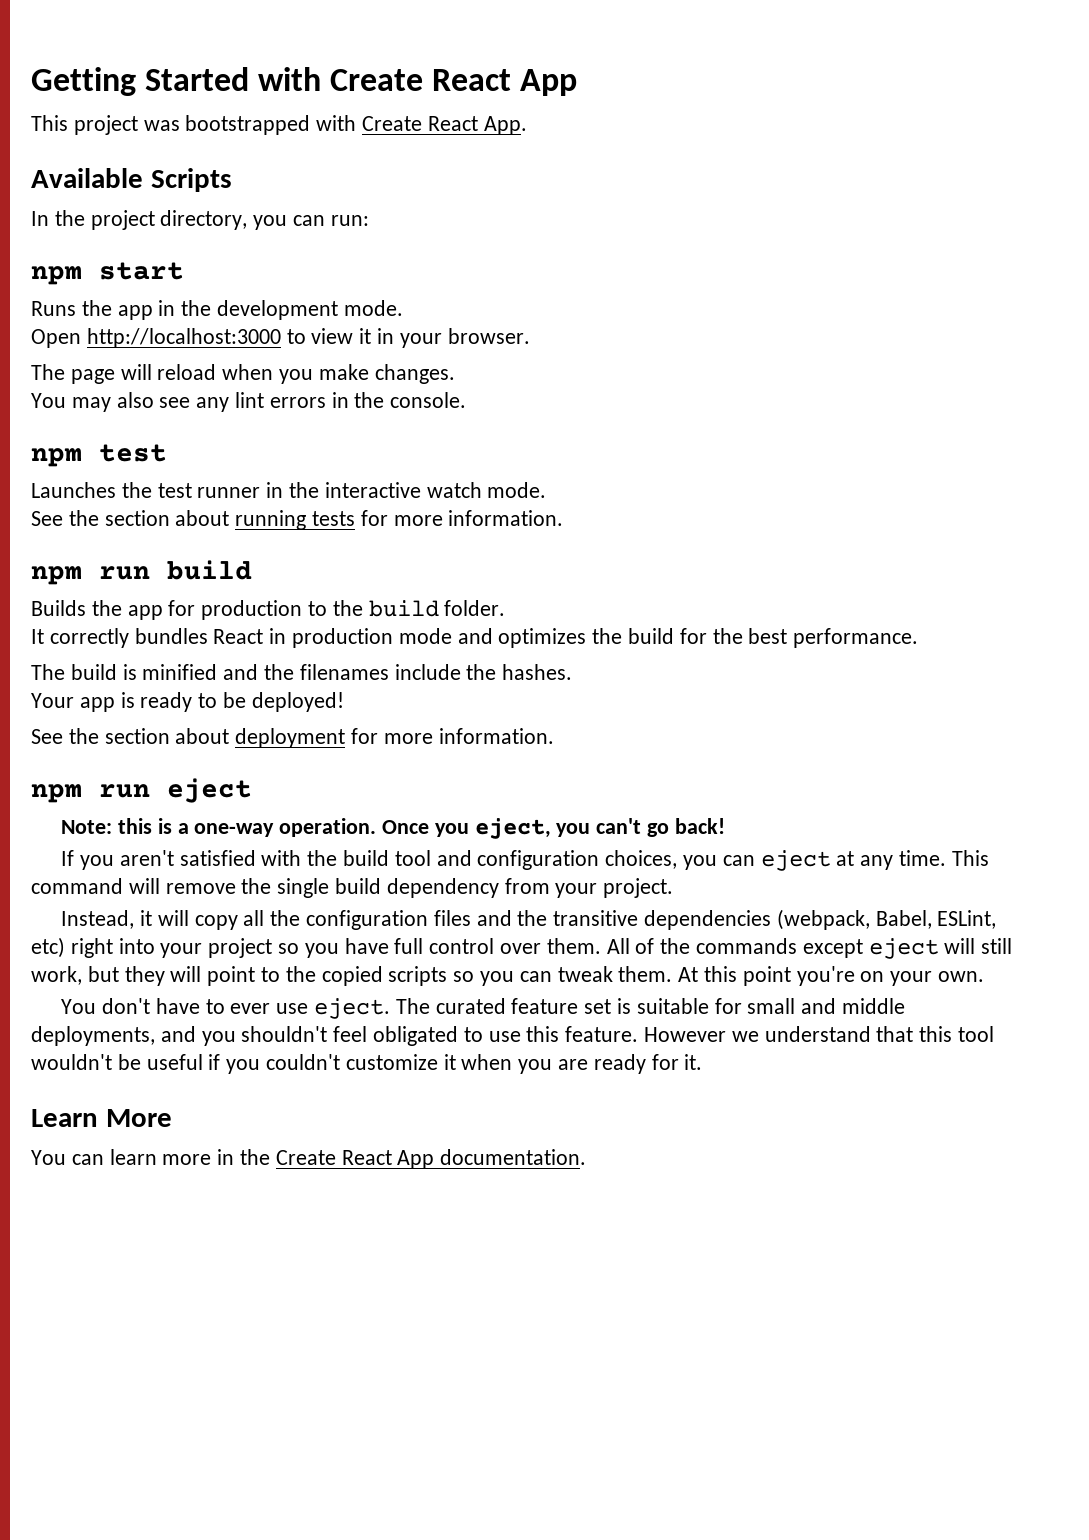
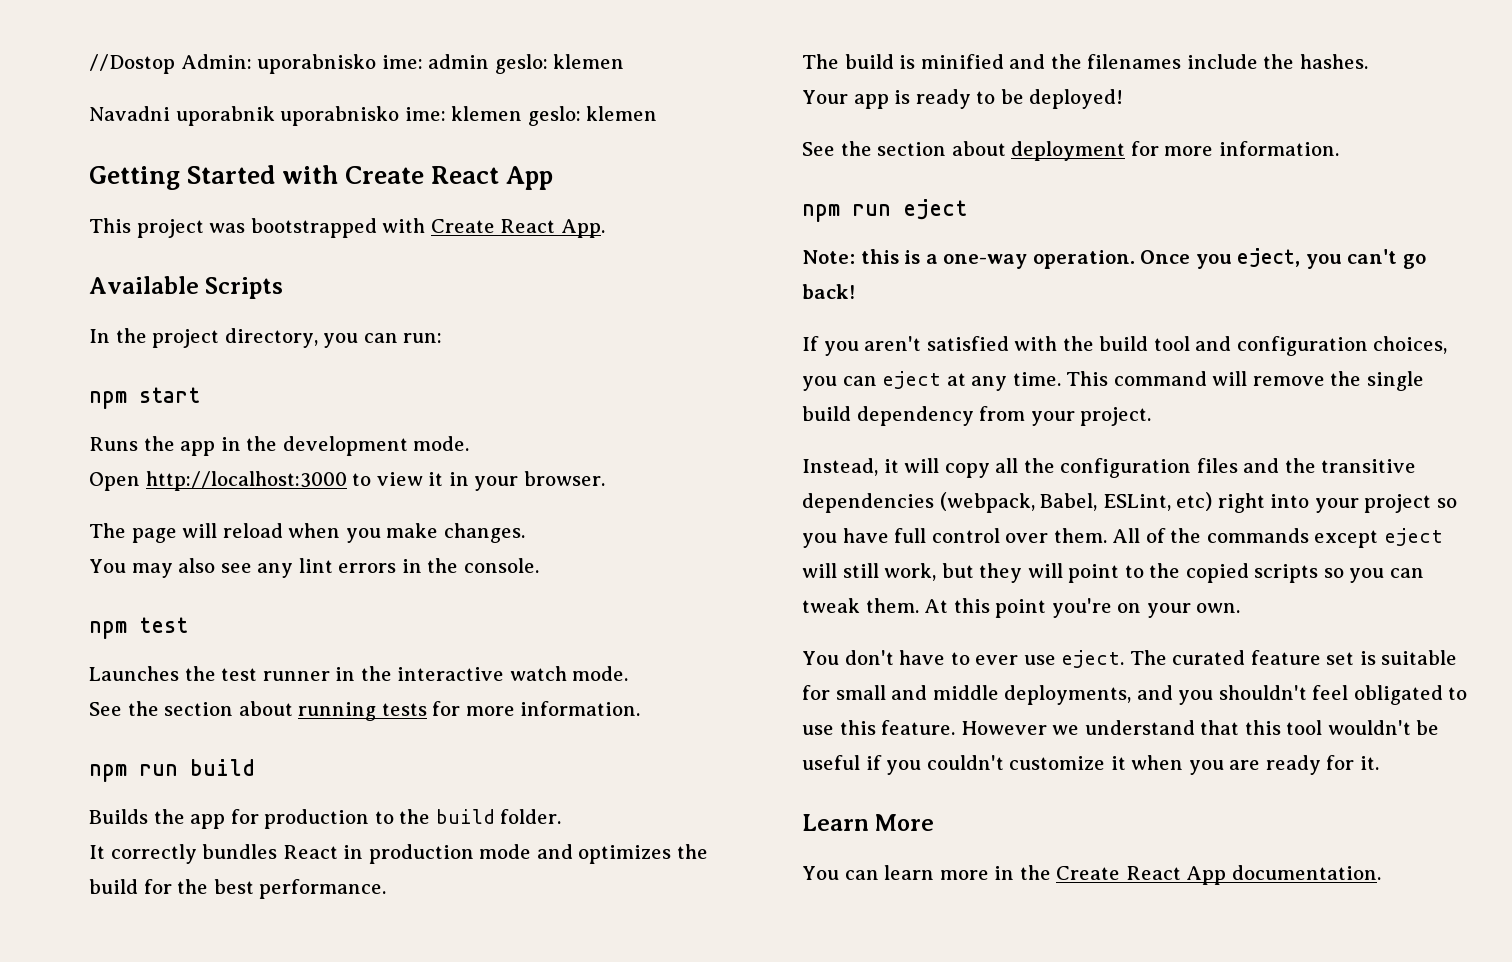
+ //Dostop Admin: uporabnisko ime: admin geslo: klemen
+ Navadni uporabnik uporabnisko ime: klemen geslo: klemen

